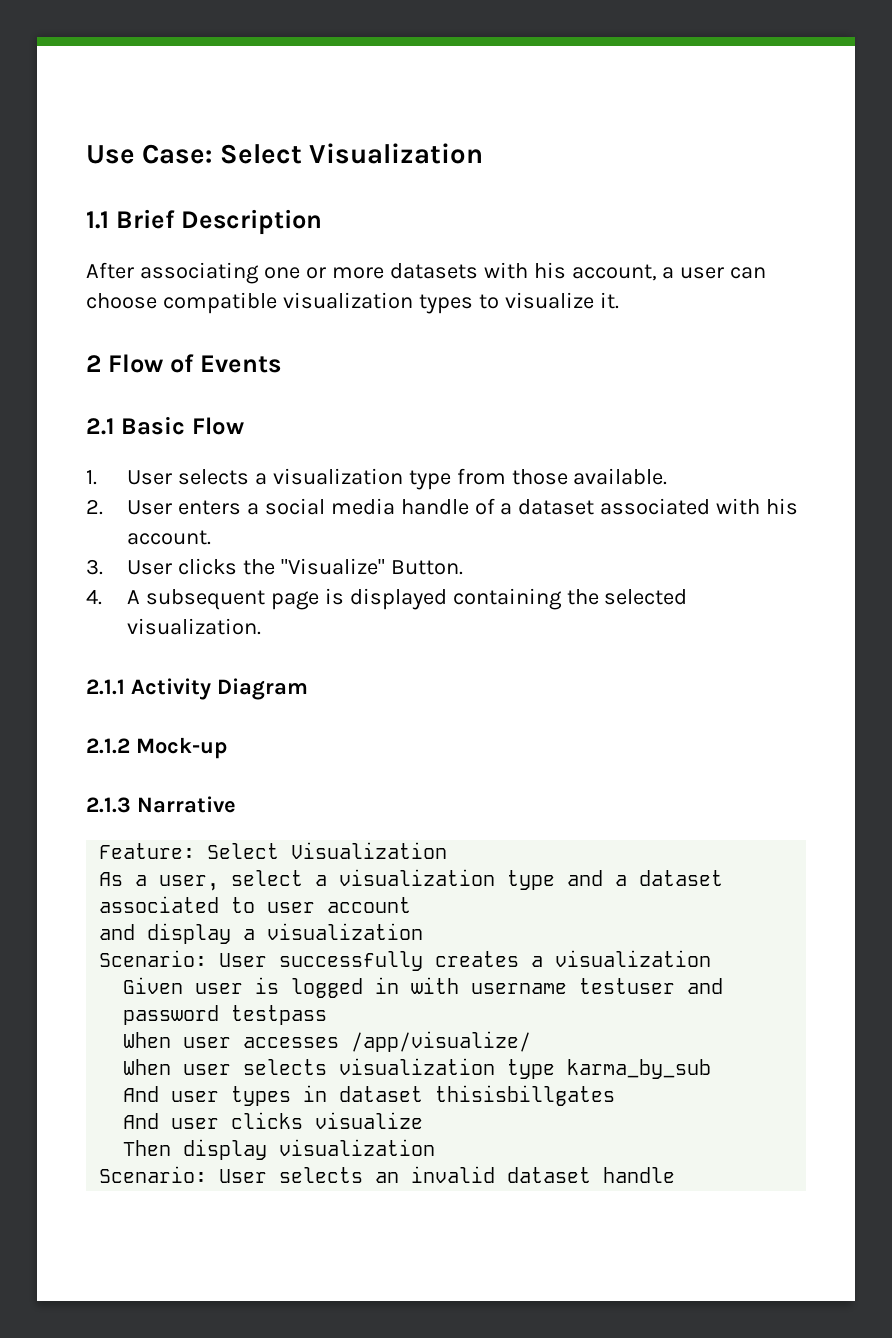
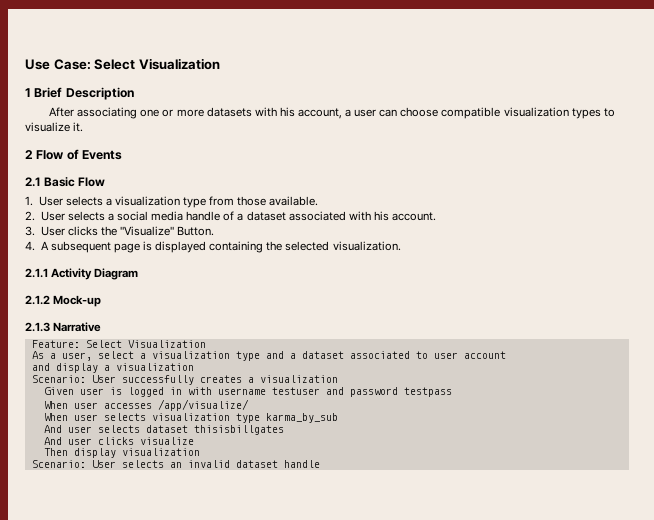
- 1.1 Brief Description
+ 1 Brief Description
- 2. User enters a social media handle of a dataset associated with his account.
+ 2. User selects a social media handle of a dataset associated with his account.
- And user types in dataset thisisbillgates
+ And user selects dataset thisisbillgates

